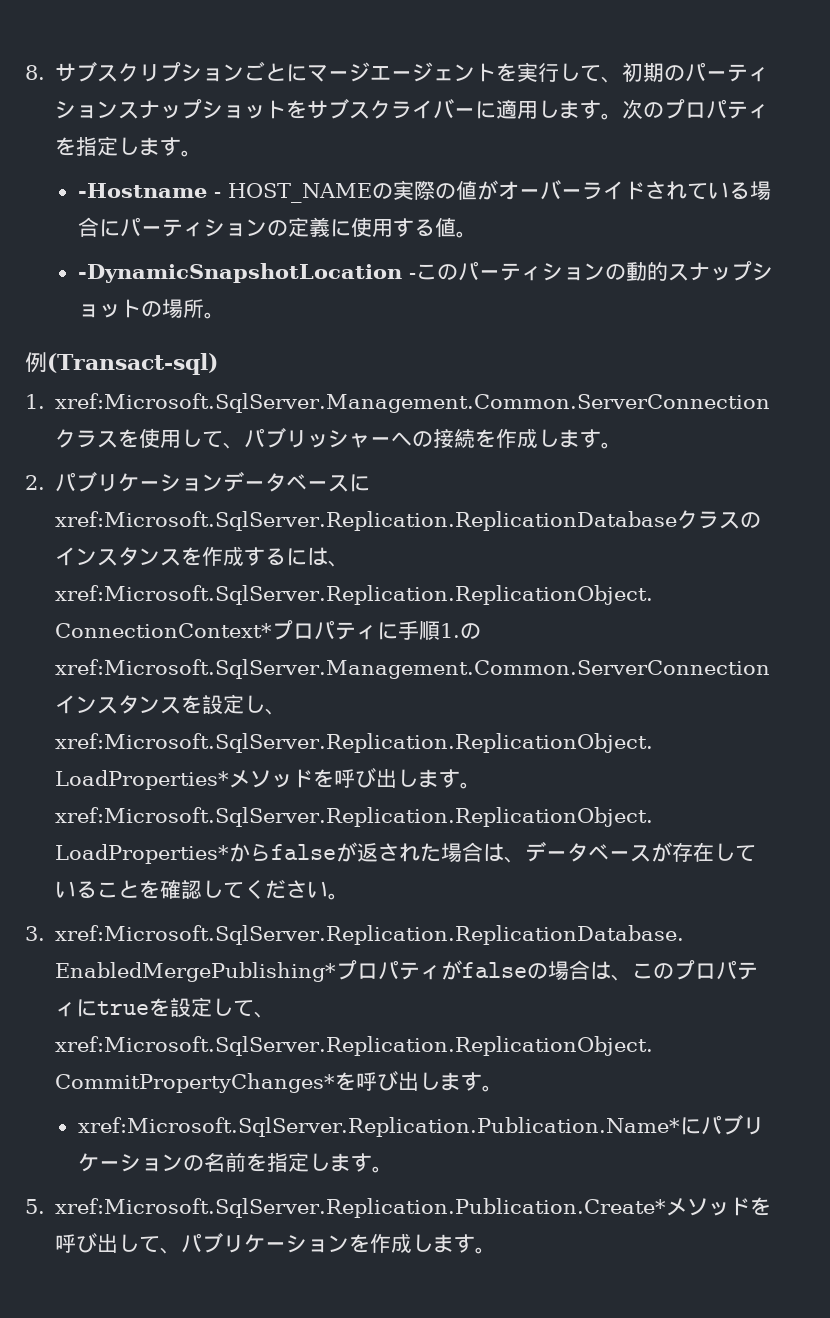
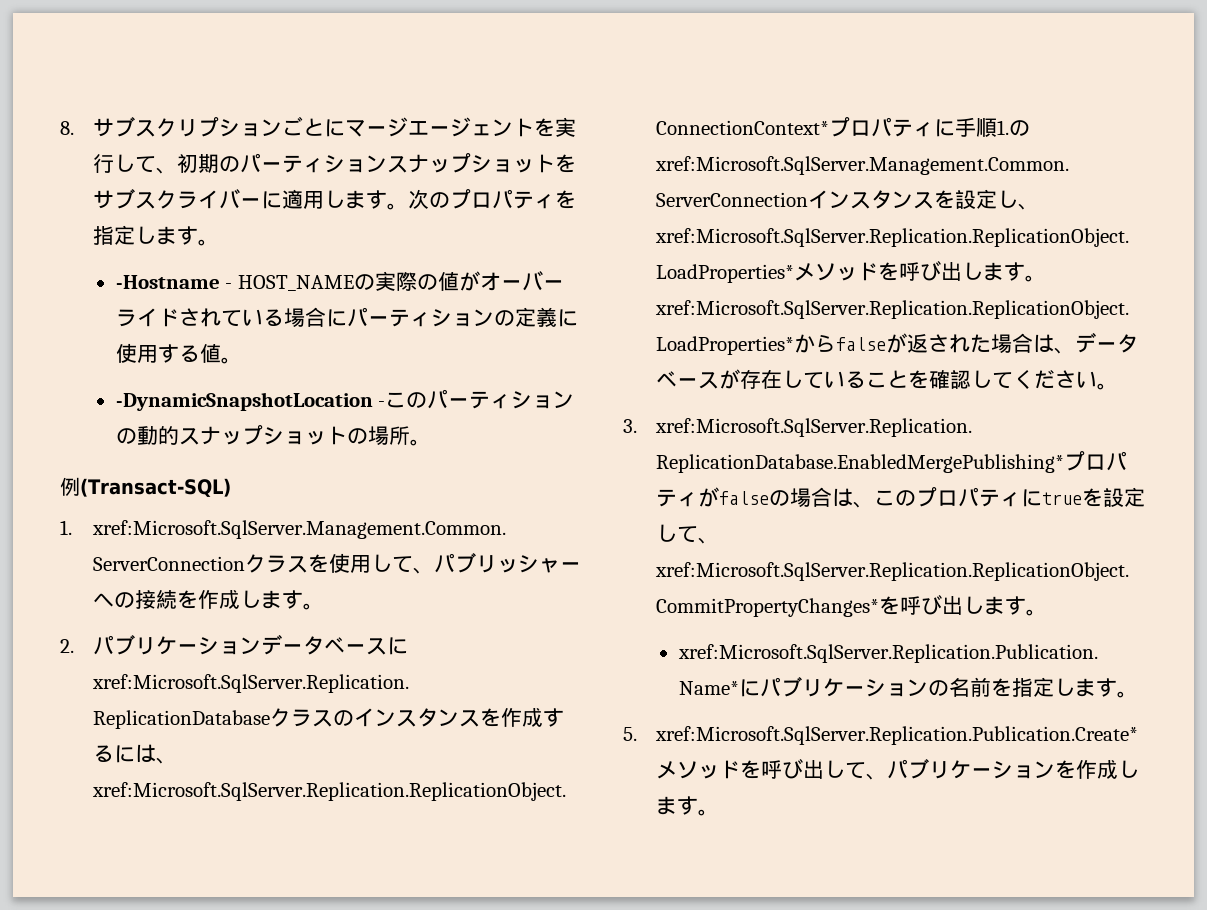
- 例(Transact-sql)
+ 例(Transact-SQL)

